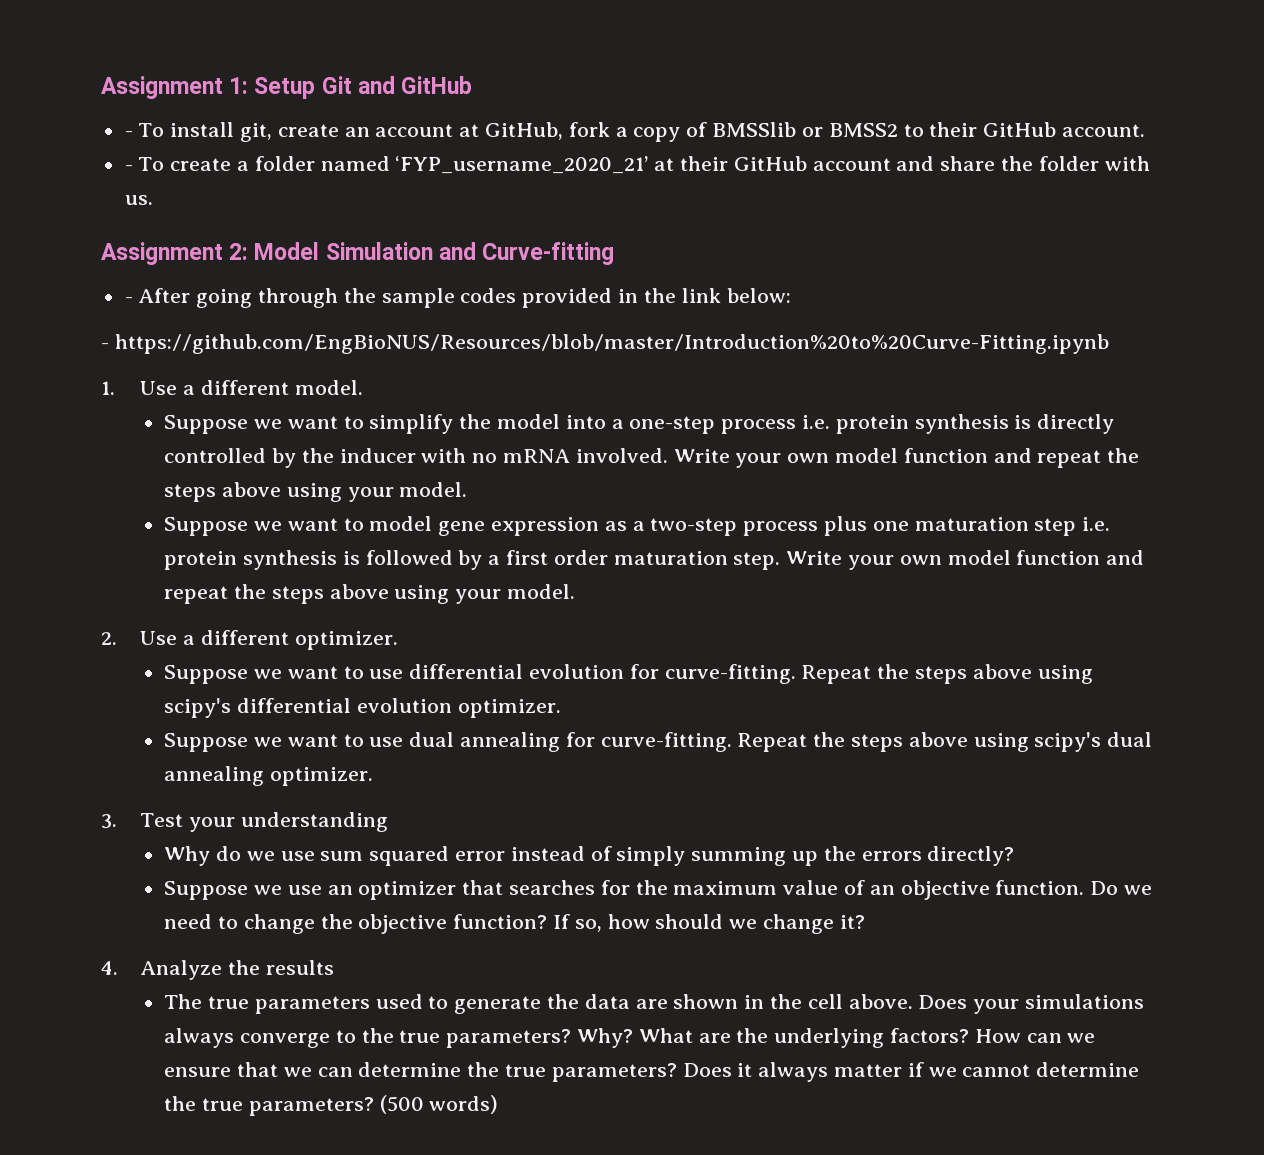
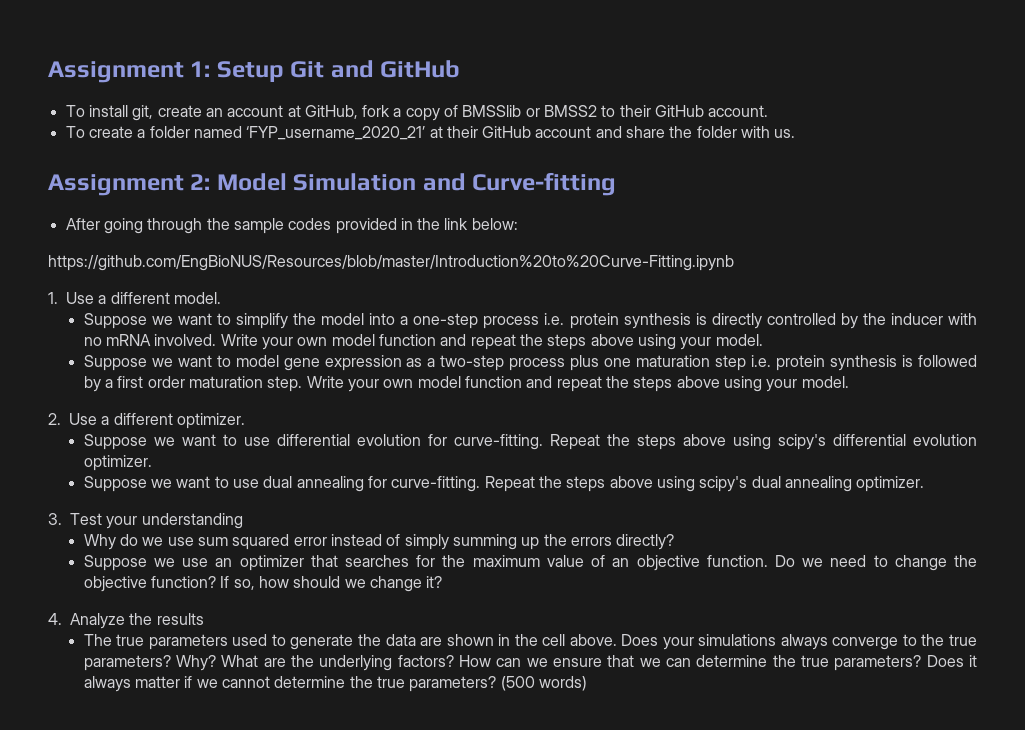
- - To install git, create an account at GitHub, fork a copy of BMSSlib or BMSS2 to their GitHub account.
+ To install git, create an account at GitHub, fork a copy of BMSSlib or BMSS2 to their GitHub account.
- - To create a folder named ‘FYP_username_2020_21’ at their GitHub account and share the folder with us.
+ To create a folder named ‘FYP_username_2020_21’ at their GitHub account and share the folder with us.
- - After going through the sample codes provided in the link below:
+ After going through the sample codes provided in the link below:
- - https://github.com/EngBioNUS/Resources/blob/master/Introduction%20to%20Curve-Fitting.ipynb
+ https://github.com/EngBioNUS/Resources/blob/master/Introduction%20to%20Curve-Fitting.ipynb

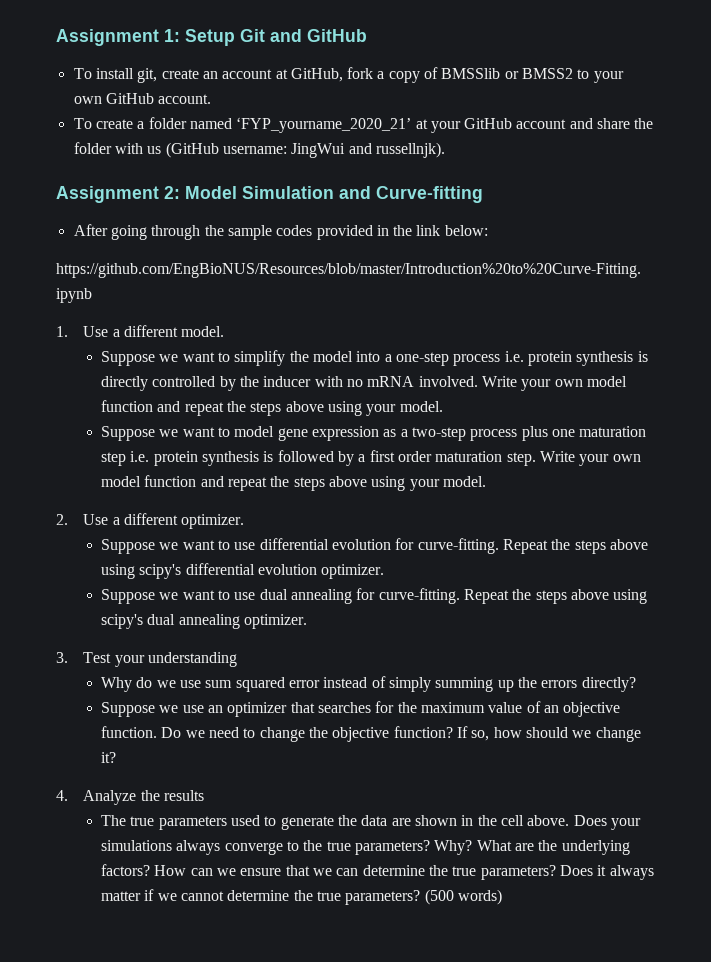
- To install git, create an account at GitHub, fork a copy of BMSSlib or BMSS2 to their GitHub account.
+ To install git, create an account at GitHub, fork a copy of BMSSlib or BMSS2 to your own GitHub account.
- To create a folder named ‘FYP_username_2020_21’ at their GitHub account and share the folder with us.
+ To create a folder named ‘FYP_yourname_2020_21’ at your GitHub account and share the folder with us (GitHub username: JingWui and russellnjk).

